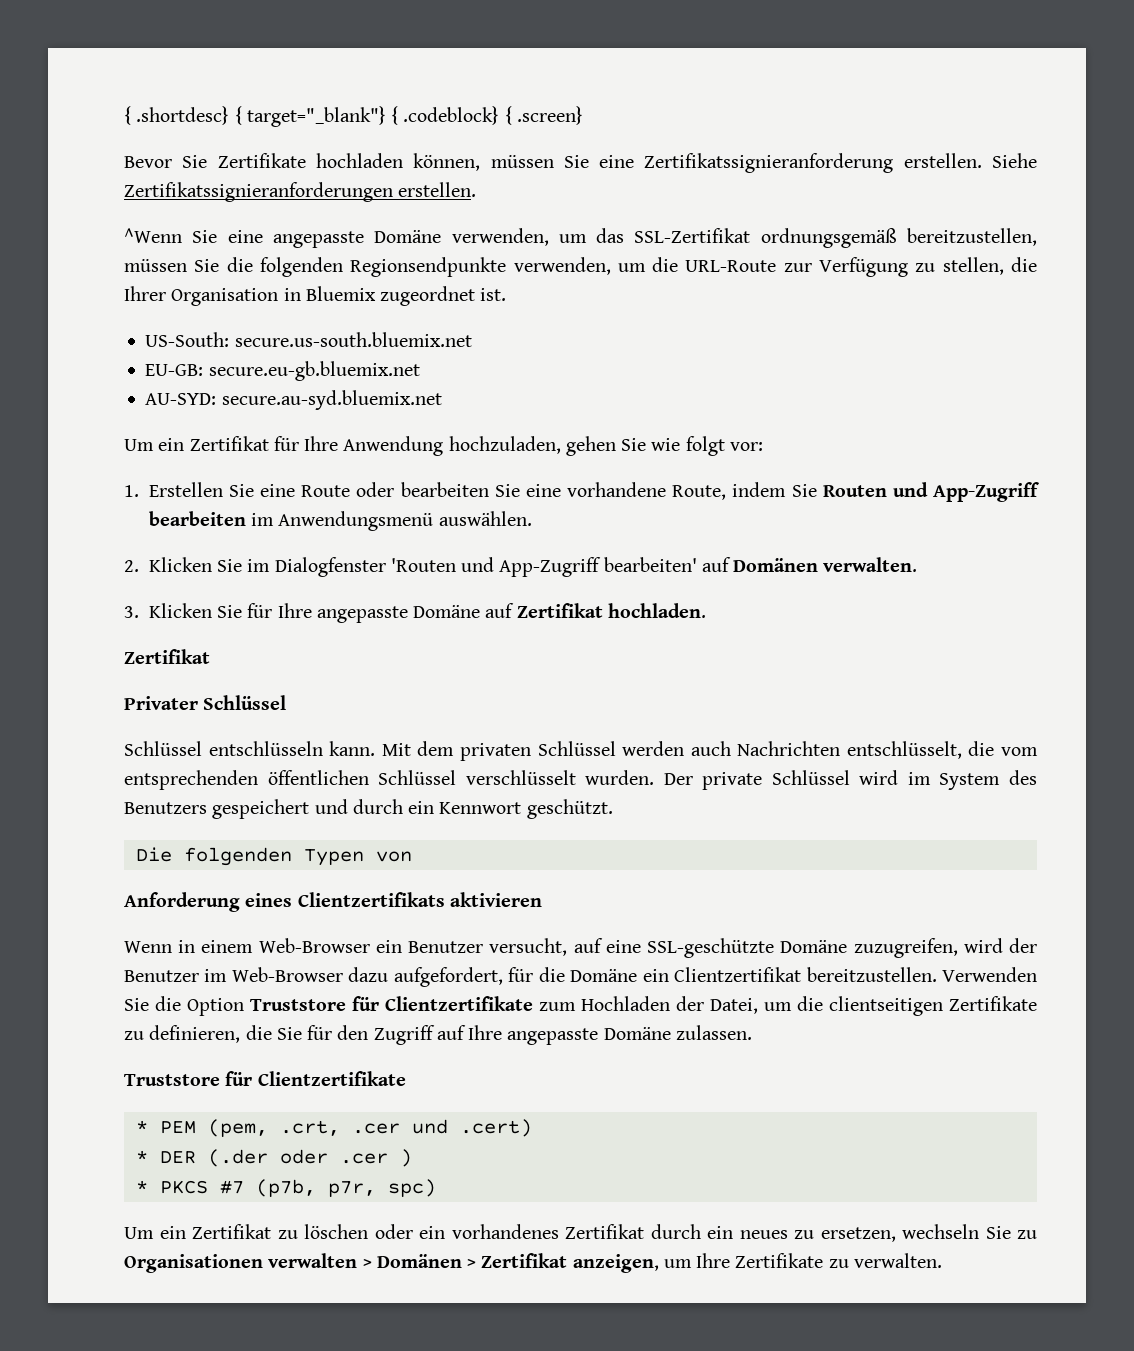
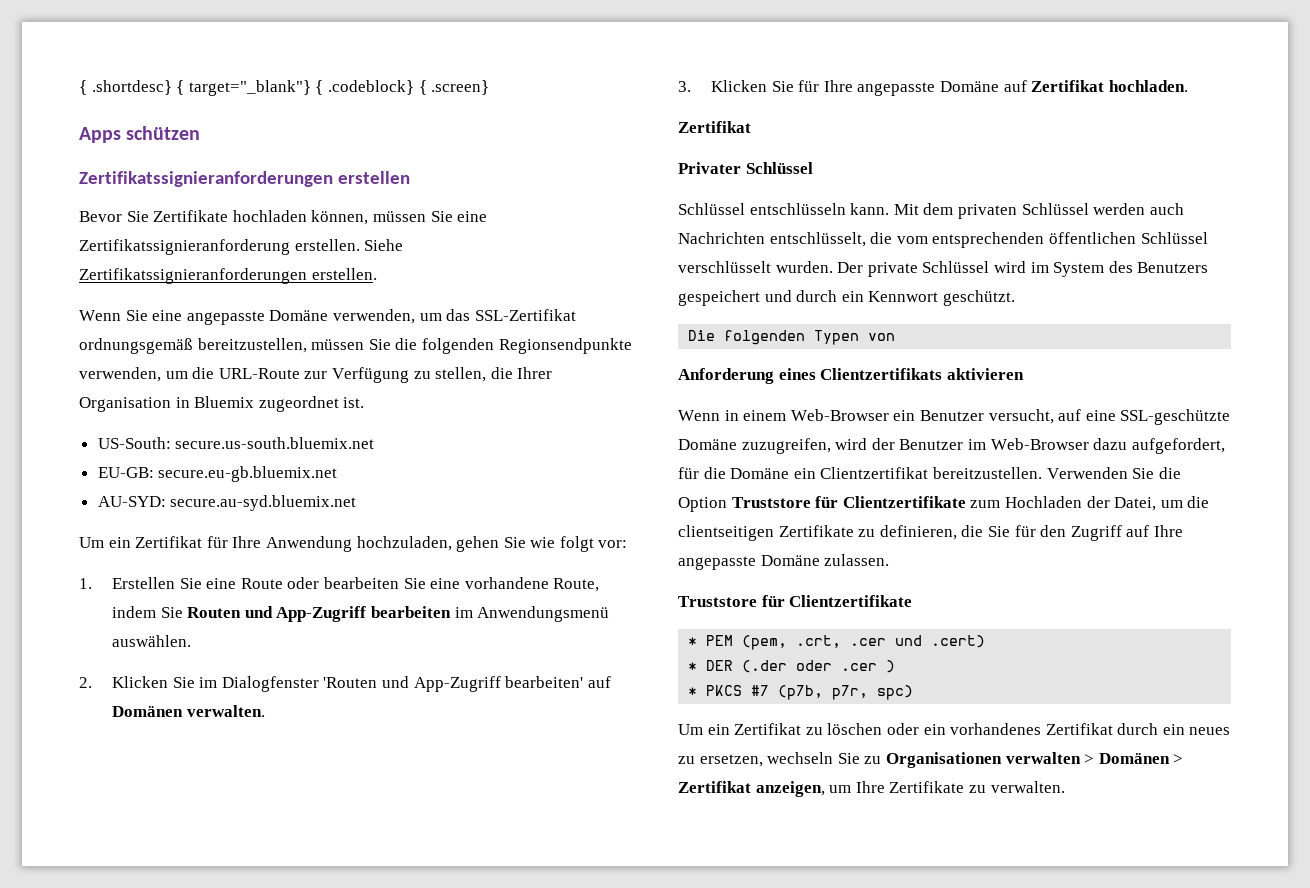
+ Apps schützen
+ Zertifikatssignieranforderungen erstellen
- ^Wenn Sie eine angepasste Domäne verwenden, um das SSL-Zertifikat ordnungsgemäß bereitzustellen, müssen Sie die folgenden Regionsendpunkte verwenden, um die URL-Route zur Verfügung zu stellen, die Ihrer Organisation in Bluemix zugeordnet ist.
+ Wenn Sie eine angepasste Domäne verwenden, um das SSL-Zertifikat ordnungsgemäß bereitzustellen, müssen Sie die folgenden Regionsendpunkte verwenden, um die URL-Route zur Verfügung zu stellen, die Ihrer Organisation in Bluemix zugeordnet ist.

